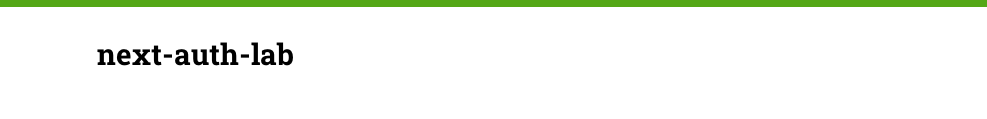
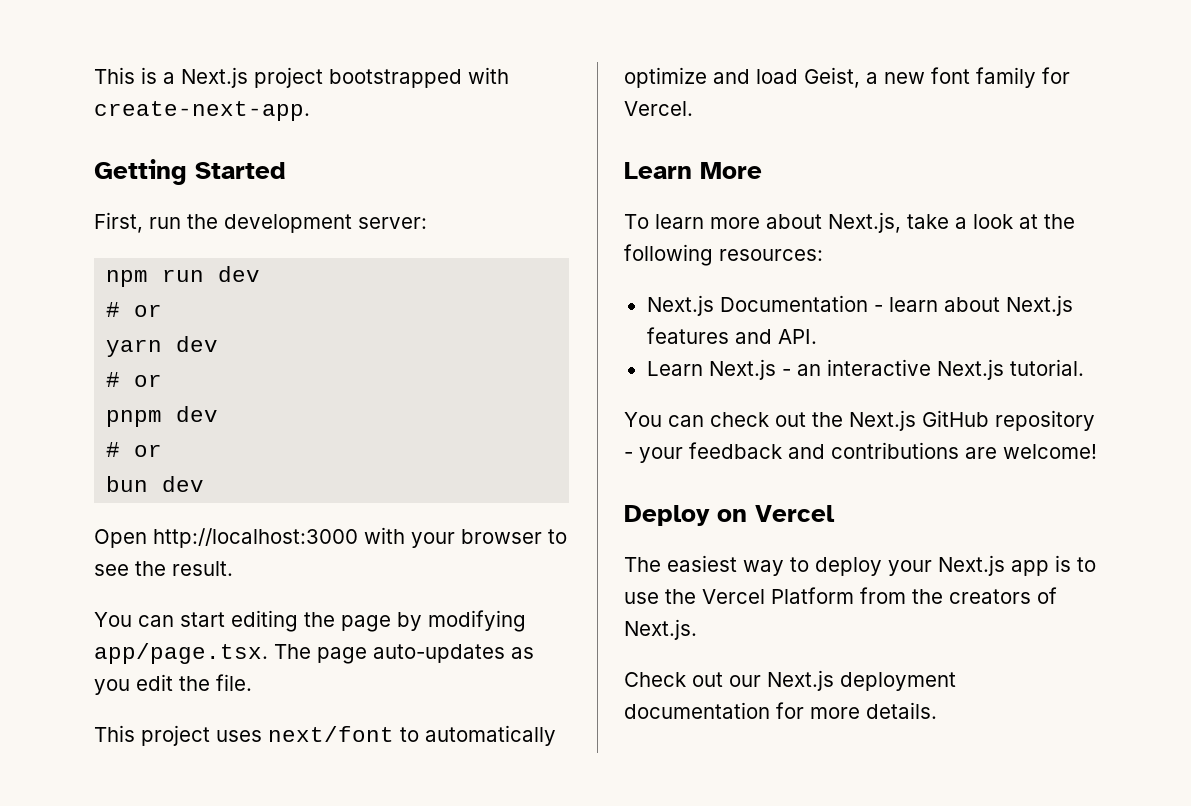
- next-auth-lab
+ This is a Next.js project bootstrapped with create-next-app.
+ Getting Started
+ First, run the development server:
+ npm run dev
+ # or
+ yarn dev
+ # or
+ pnpm dev
+ # or
+ bun dev
+ Open http://localhost:3000 with your browser to see the result.
+ You can start editing the page by modifying app/page.tsx. The page auto-updates as you edit the file.
+ This project uses next/font to automatically optimize and load Geist, a new font family for Vercel.
+ Learn More
+ To learn more about Next.js, take a look at the following resources:
+ Next.js Documentation - learn about Next.js features and API.
+ Learn Next.js - an interactive Next.js tutorial.
+ You can check out the Next.js GitHub repository - your feedback and contributions are welcome!
+ Deploy on Vercel
+ The easiest way to deploy your Next.js app is to use the Vercel Platform from the creators of Next.js.
+ Check out our Next.js deployment documentation for more details.

